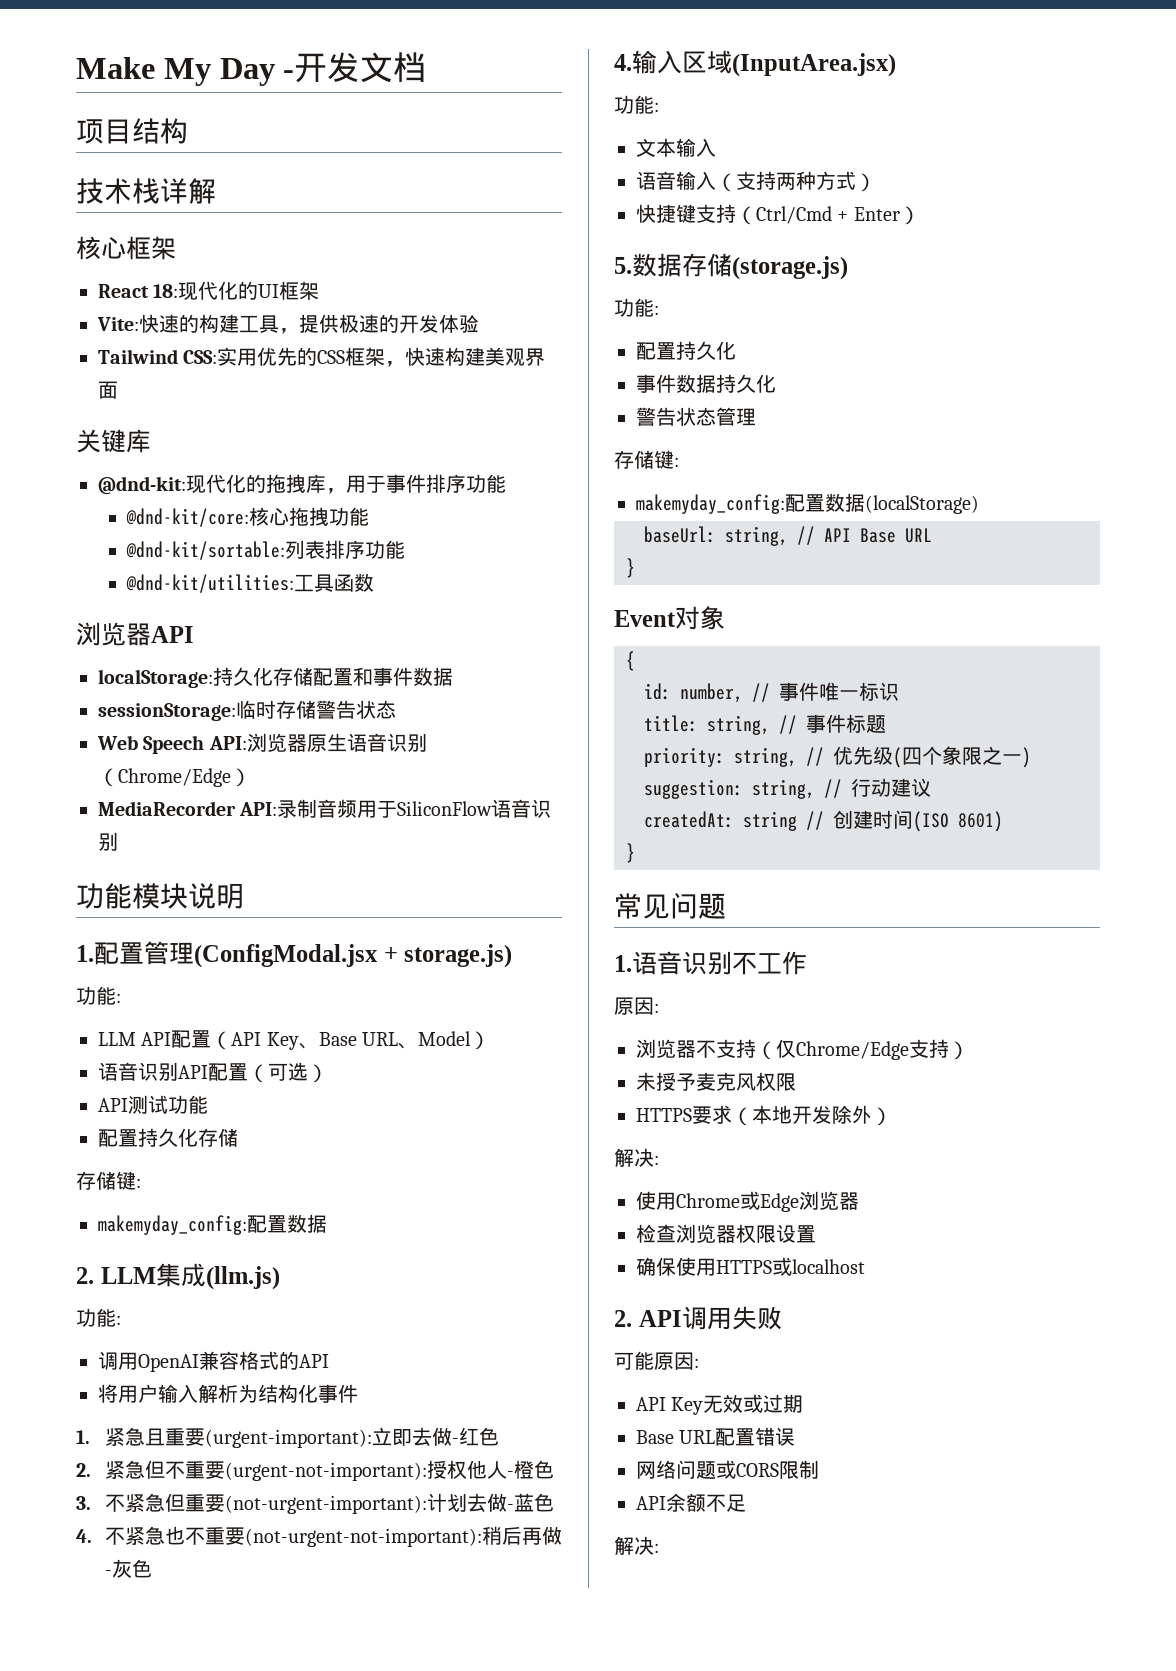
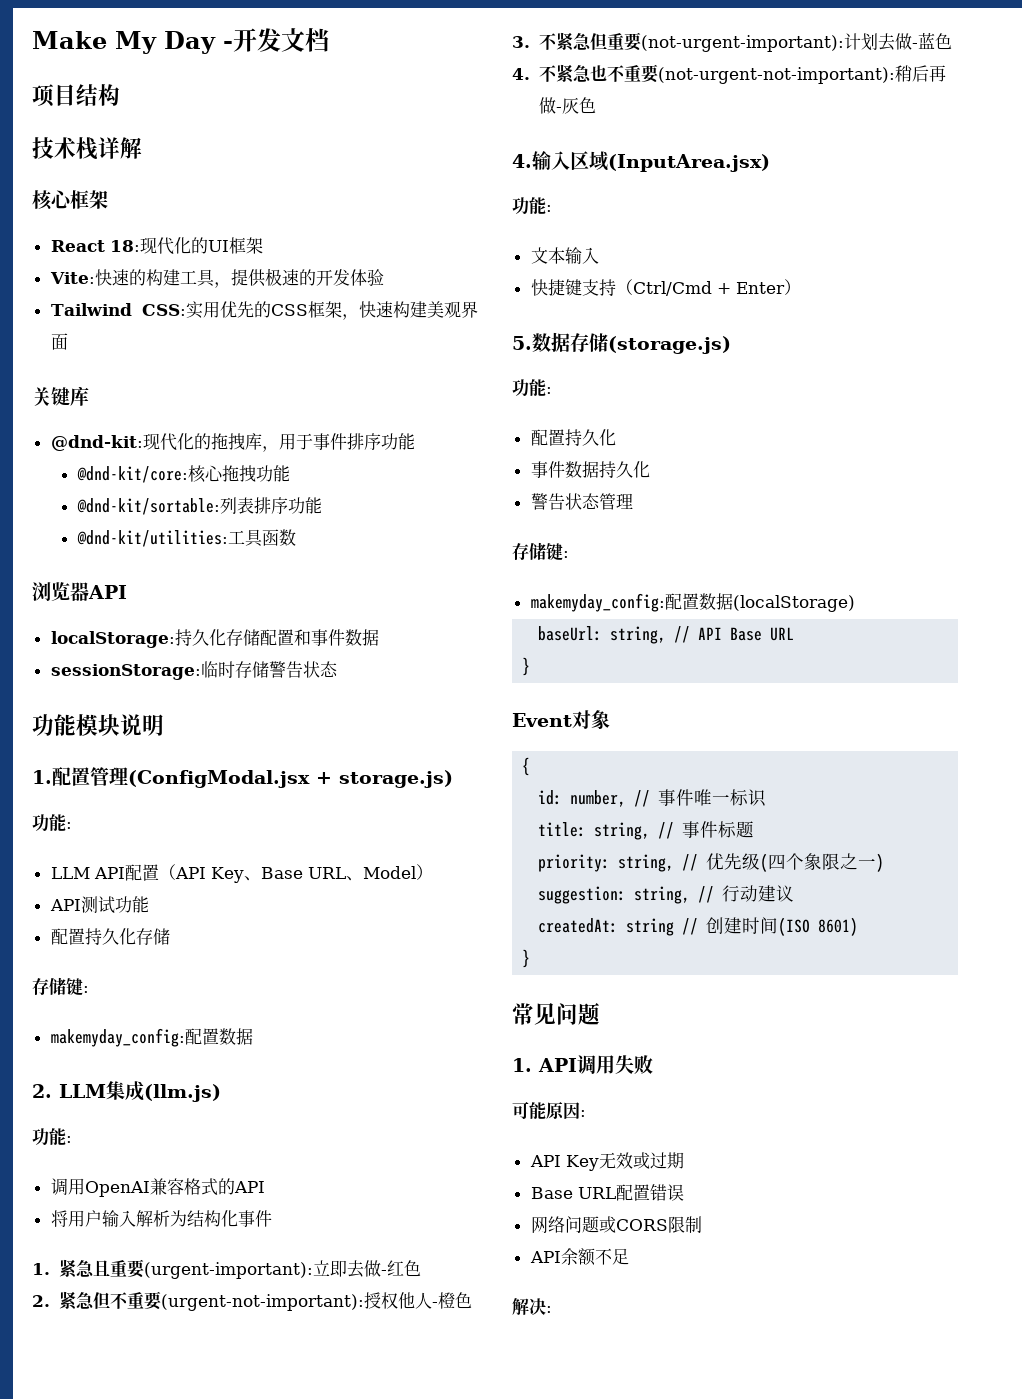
- Web Speech API:浏览器原生语音识别（Chrome/Edge）
- MediaRecorder API:录制音频用于SiliconFlow语音识别
- 语音识别API配置（可选）
- 语音输入（支持两种方式）
- 1.语音识别不工作
- 原因:
- 浏览器不支持（仅Chrome/Edge支持）
- 未授予麦克风权限
- HTTPS要求（本地开发除外）
- 解决:
- 使用Chrome或Edge浏览器
- 检查浏览器权限设置
- 确保使用HTTPS或localhost
- 2. API调用失败
+ 1. API调用失败

